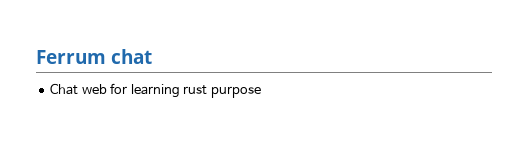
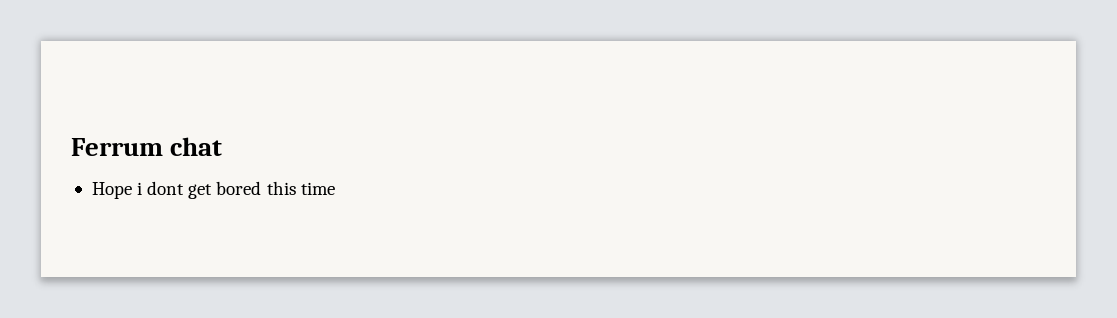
- Chat web for learning rust purpose
+ Hope i dont get bored this time

